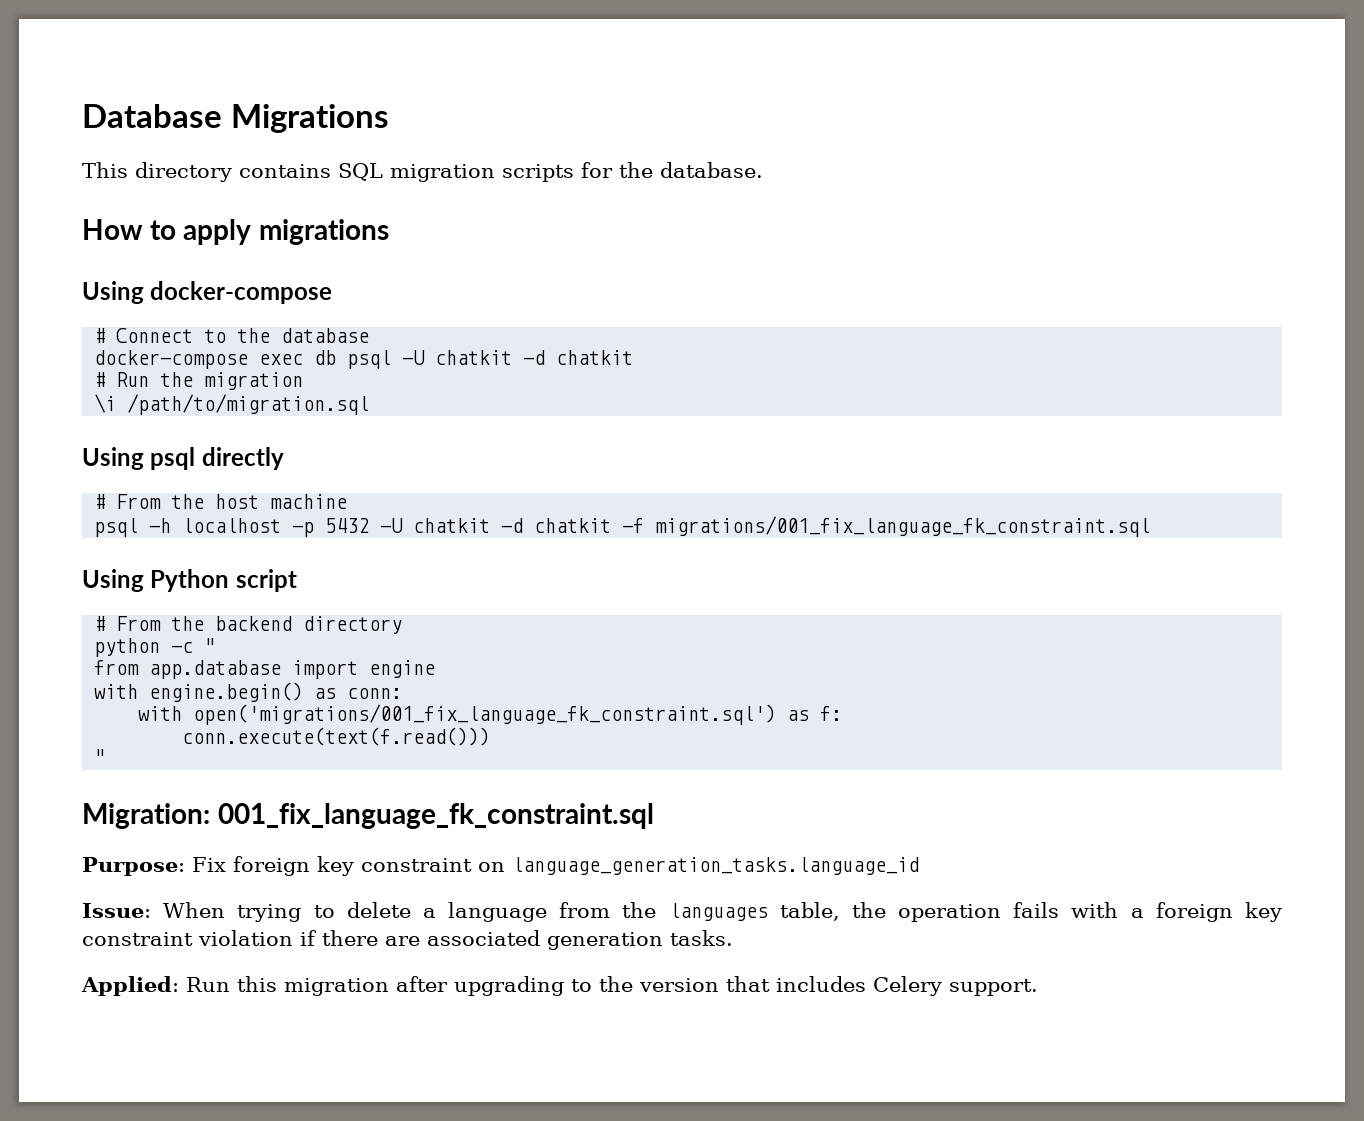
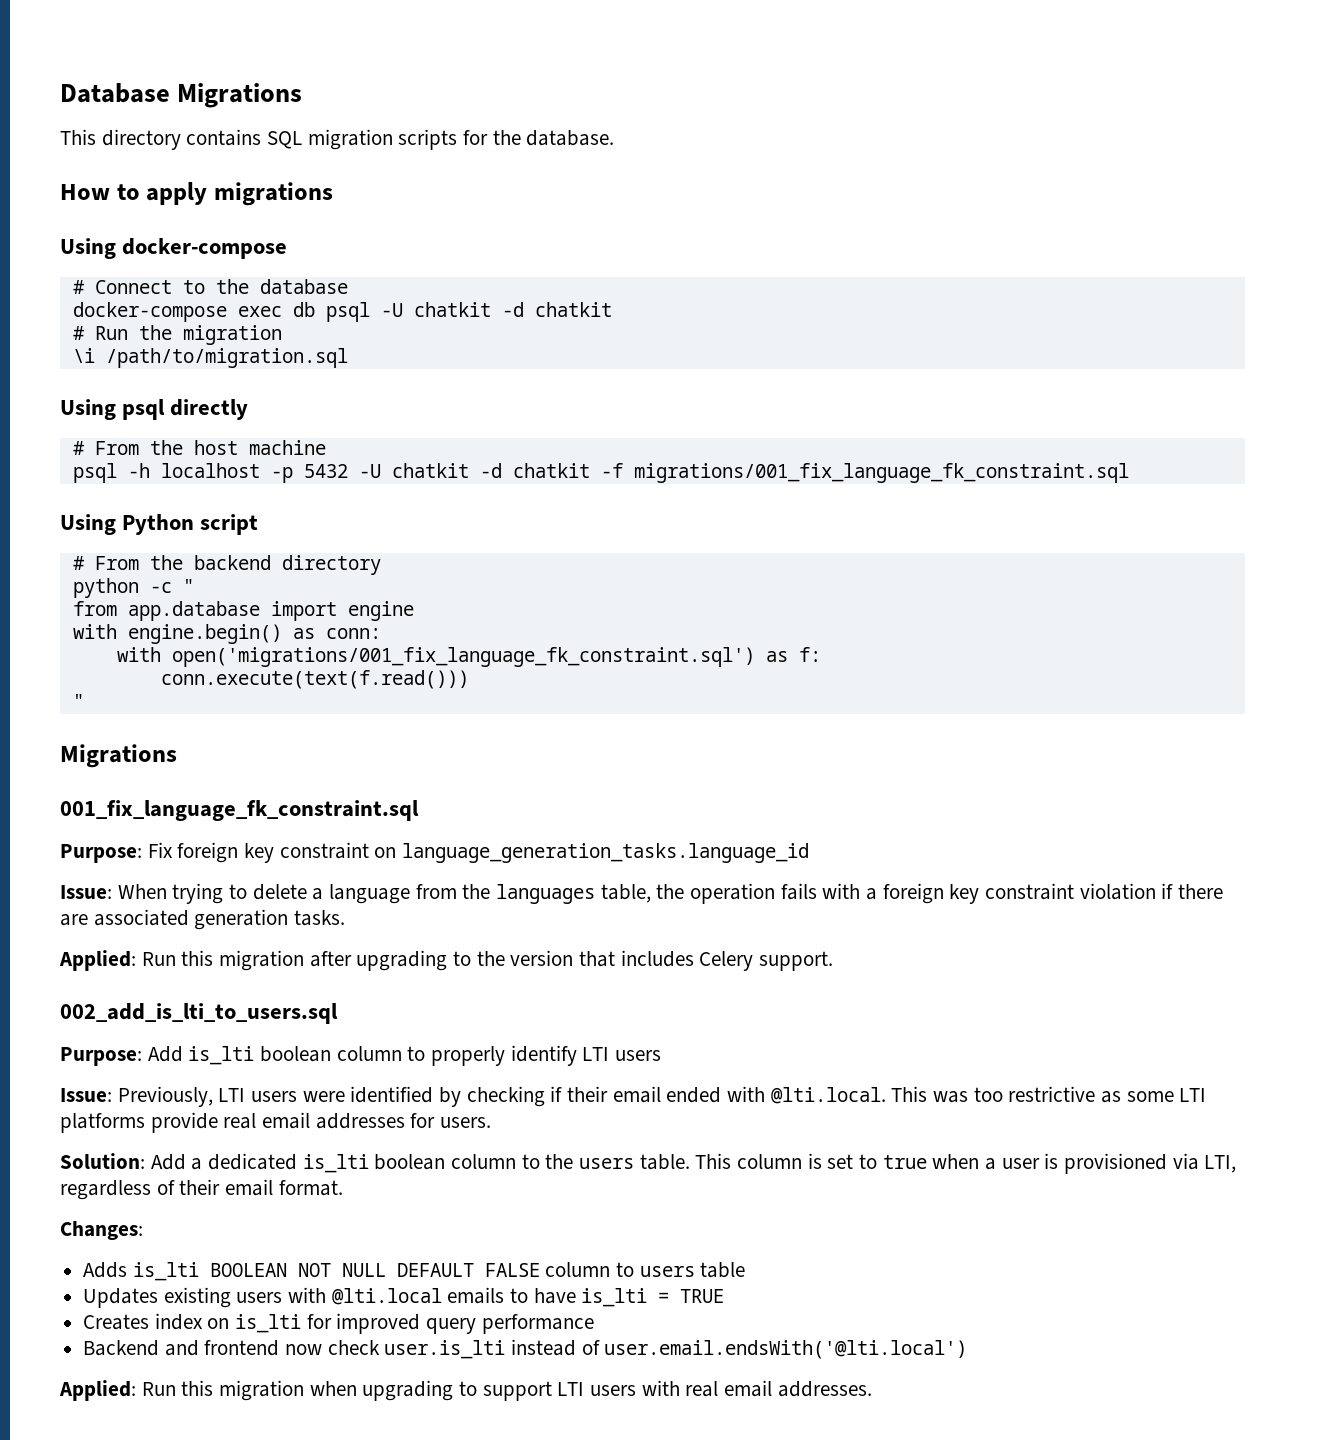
  conn.execute(text(f.read()))
  "
- Migration: 001_fix_language_fk_constraint.sql
+ Migrations
+ 001_fix_language_fk_constraint.sql
+ 002_add_is_lti_to_users.sql
+ Purpose: Add is_lti boolean column to properly identify LTI users
+ Issue: Previously, LTI users were identified by checking if their email ended with @lti.local. This was too restrictive as some LTI platforms provide real email addresses for users.
+ Solution: Add a dedicated is_lti boolean column to the users table. This column is set to true when a user is provisioned via LTI, regardless of their email format.
+ Changes:
+ Adds is_lti BOOLEAN NOT NULL DEFAULT FALSE column to users table
+ Updates existing users with @lti.local emails to have is_lti = TRUE
+ Creates index on is_lti for improved query performance
+ Backend and frontend now check user.is_lti instead of user.email.endsWith('@lti.local')
+ Applied: Run this migration when upgrading to support LTI users with real email addresses.

